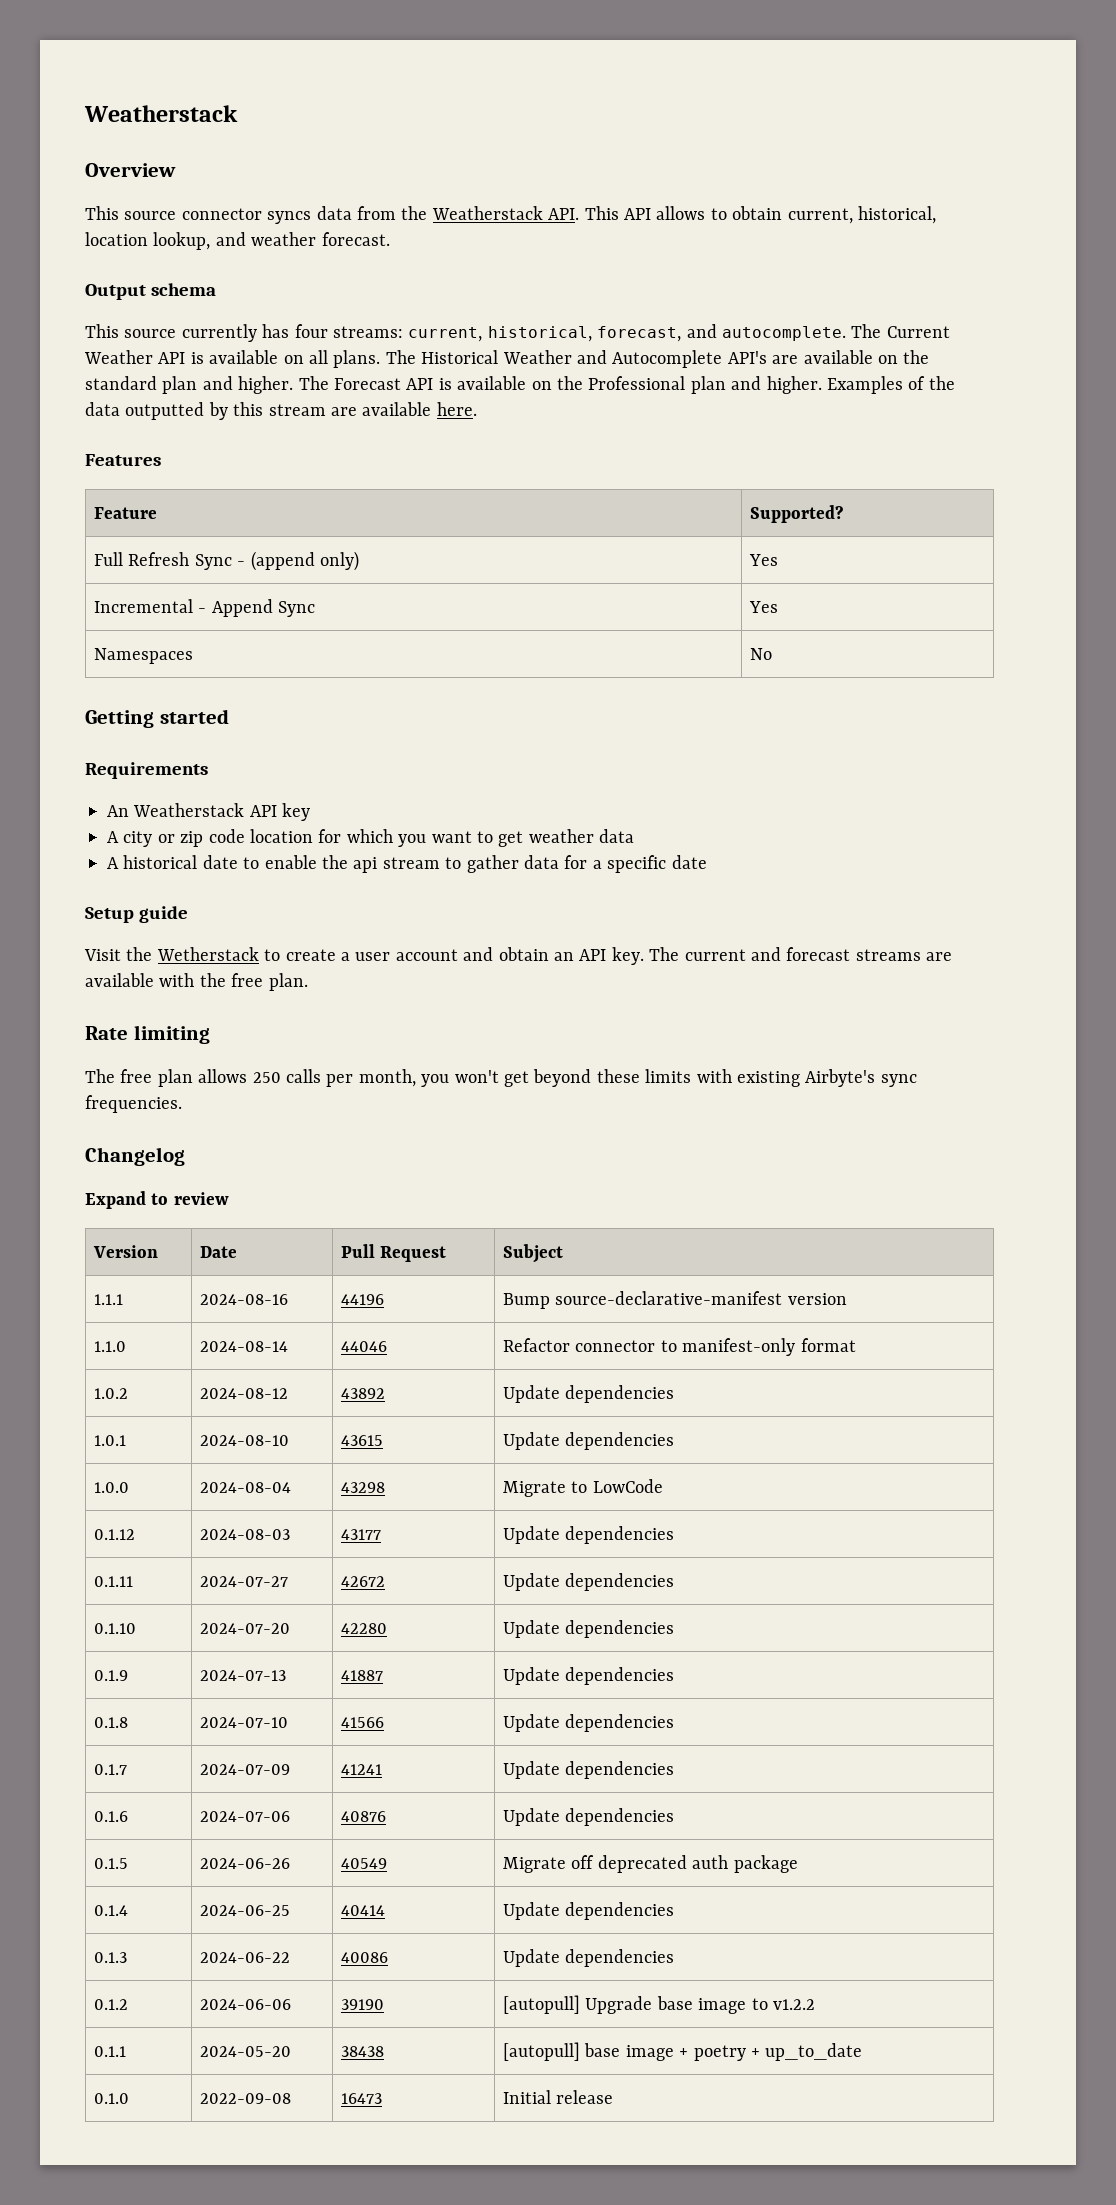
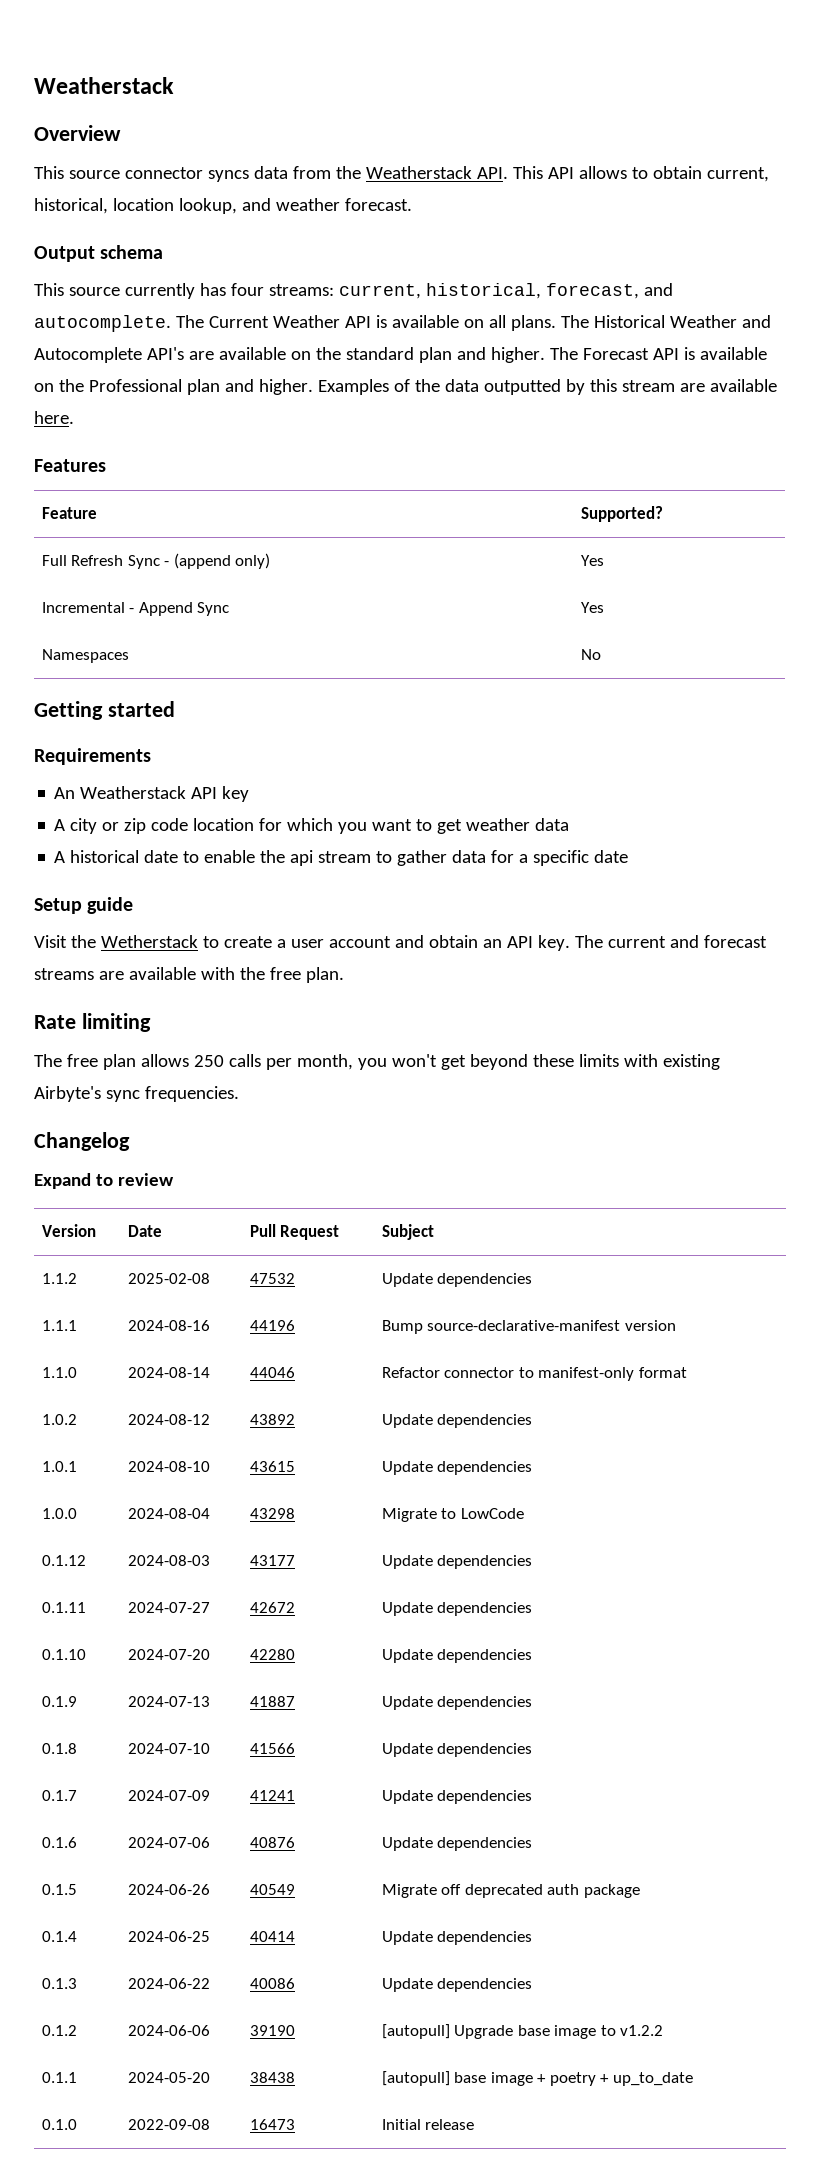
+ 1.1.2 | 2025-02-08 | 47532 | Update dependencies

